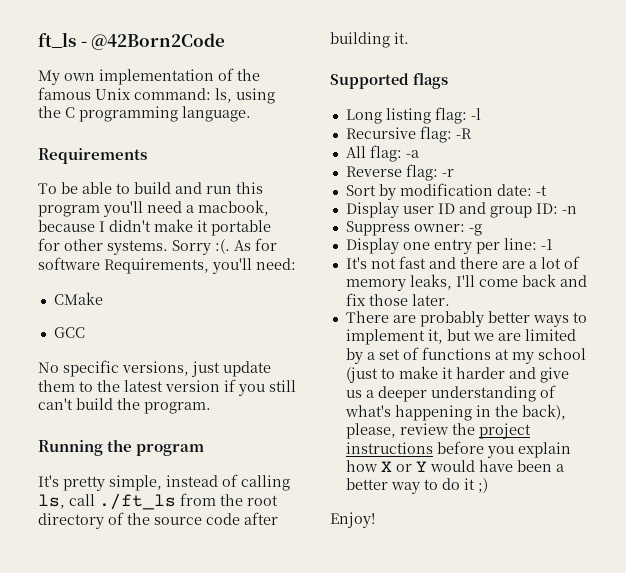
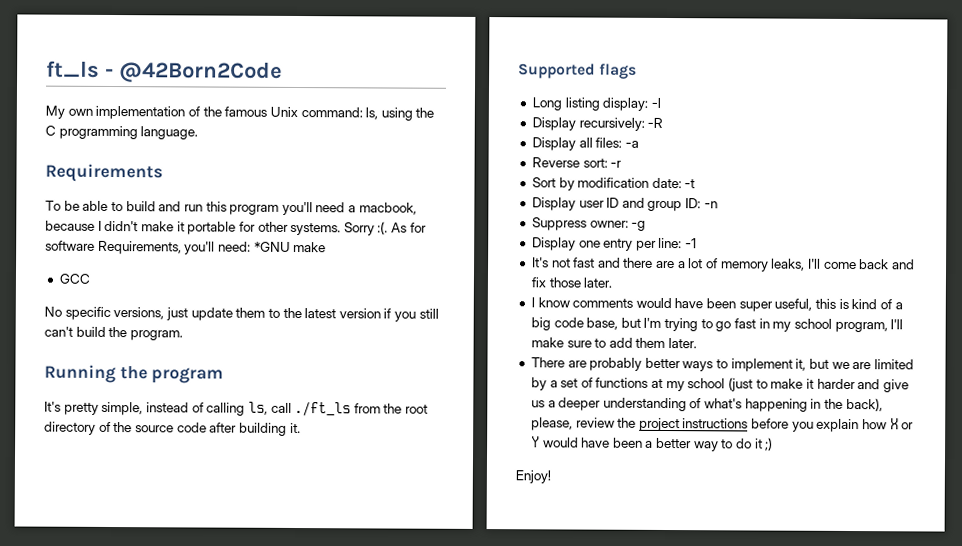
- As for software Requirements, you'll need:
- CMake
+ As for software Requirements, you'll need: *GNU make
- Long listing flag: -l
- Recursive flag: -R
+ Long listing display: -l
+ Display recursively: -R
- All flag: -a
+ Display all files: -a
- Reverse flag: -r
+ Reverse sort: -r
+ I know comments would have been super useful, this is kind of a big code base, but I'm trying to go fast in my school program, I'll make sure to add them later.

